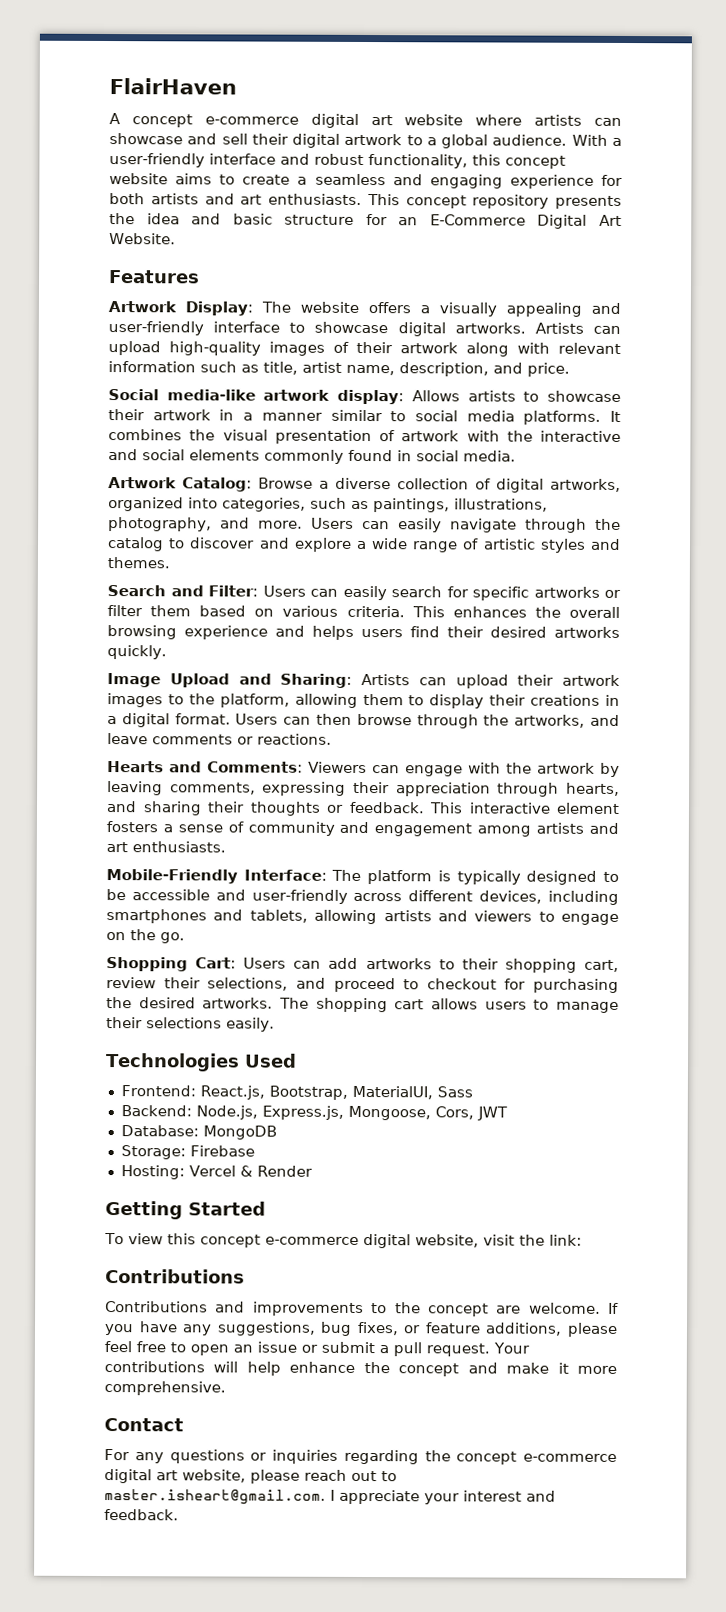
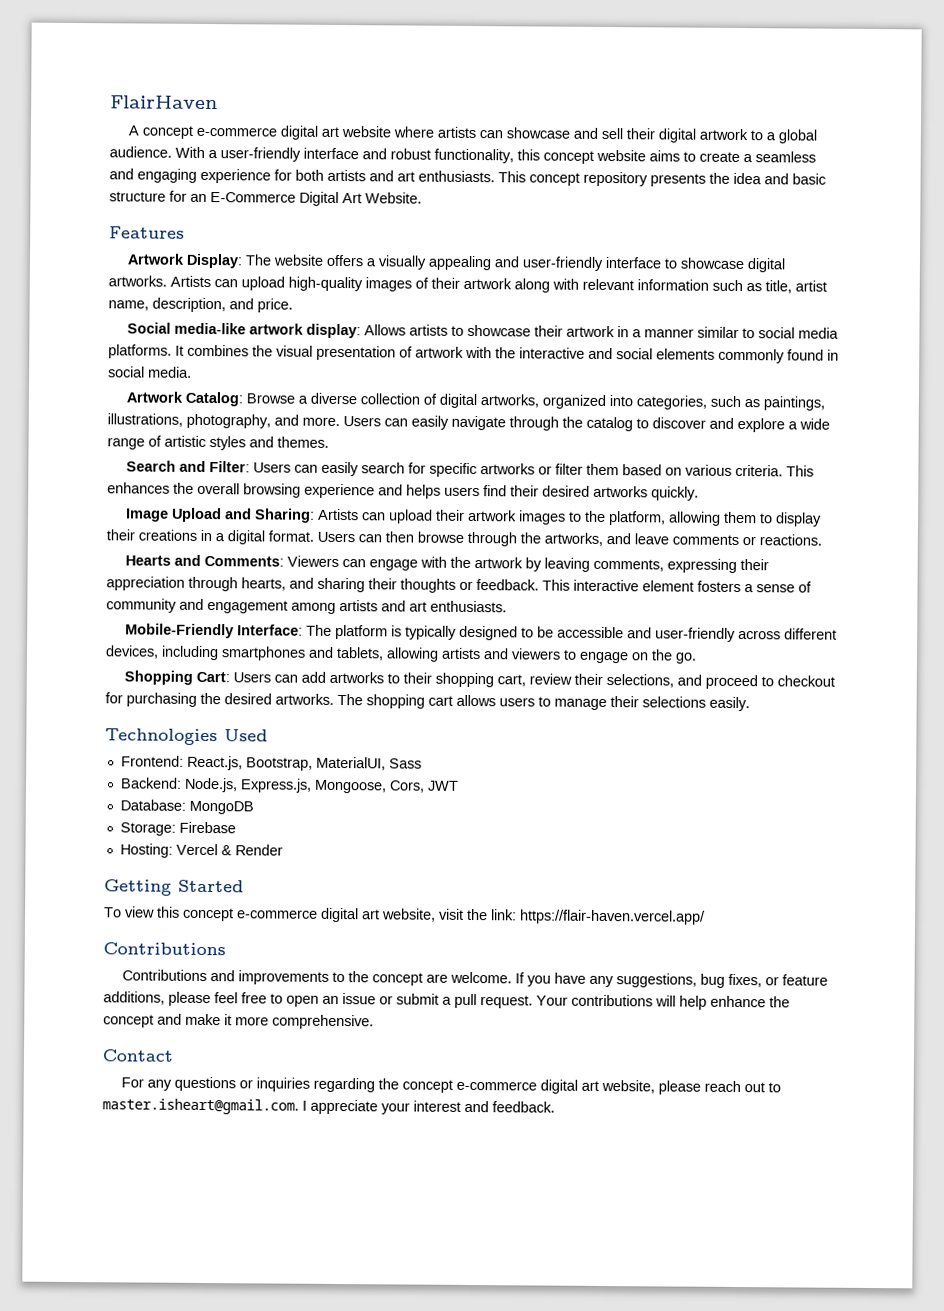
- To view this concept e-commerce digital website, visit the link:
+ To view this concept e-commerce digital art website, visit the link: https://flair-haven.vercel.app/

